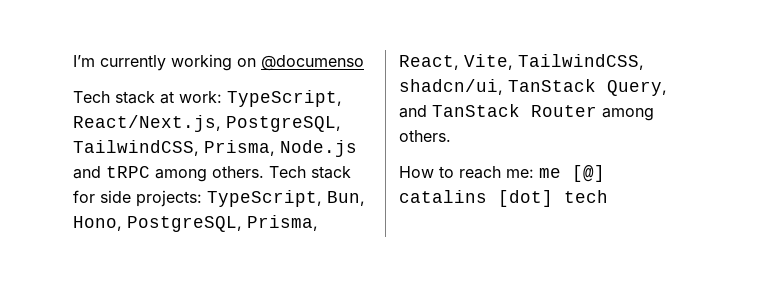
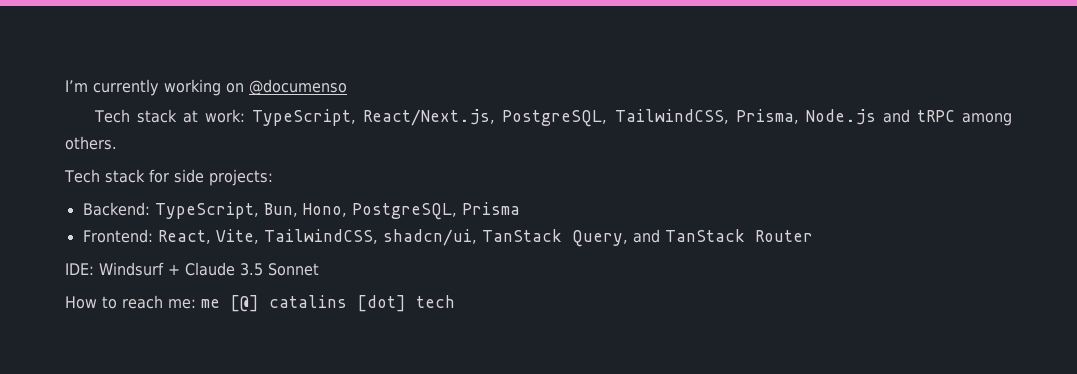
- Tech stack at work: TypeScript, React/Next.js, PostgreSQL, TailwindCSS, Prisma, Node.js and tRPC among others. Tech stack for side projects: TypeScript, Bun, Hono, PostgreSQL, Prisma, React, Vite, TailwindCSS, shadcn/ui, TanStack Query, and TanStack Router among others.
+ Tech stack at work: TypeScript, React/Next.js, PostgreSQL, TailwindCSS, Prisma, Node.js and tRPC among others.
+ Tech stack for side projects:
+ Backend: TypeScript, Bun, Hono, PostgreSQL, Prisma
+ Frontend: React, Vite, TailwindCSS, shadcn/ui, TanStack Query, and TanStack Router
+ IDE: Windsurf + Claude 3.5 Sonnet

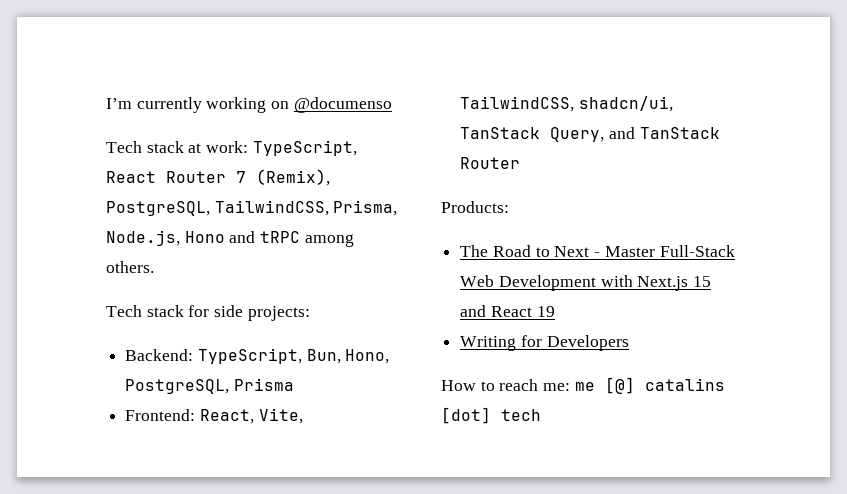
- Tech stack at work: TypeScript, React/Next.js, PostgreSQL, TailwindCSS, Prisma, Node.js and tRPC among others.
+ Tech stack at work: TypeScript, React Router 7 (Remix), PostgreSQL, TailwindCSS, Prisma, Node.js, Hono and tRPC among others.
- IDE: Windsurf + Claude 3.5 Sonnet
+ Products:
+ The Road to Next - Master Full-Stack Web Development with Next.js 15 and React 19
+ Writing for Developers

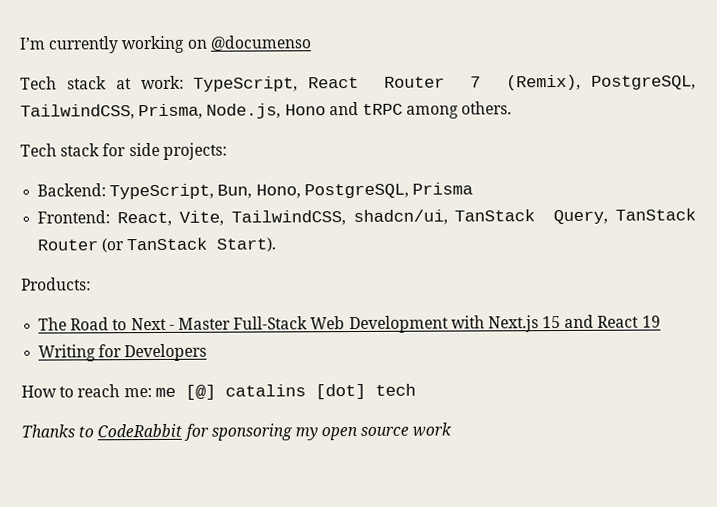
- Frontend: React, Vite, TailwindCSS, shadcn/ui, TanStack Query, and TanStack Router
+ Frontend: React, Vite, TailwindCSS, shadcn/ui, TanStack Query, TanStack Router (or TanStack Start).
+ Thanks to CodeRabbit for sponsoring my open source work

